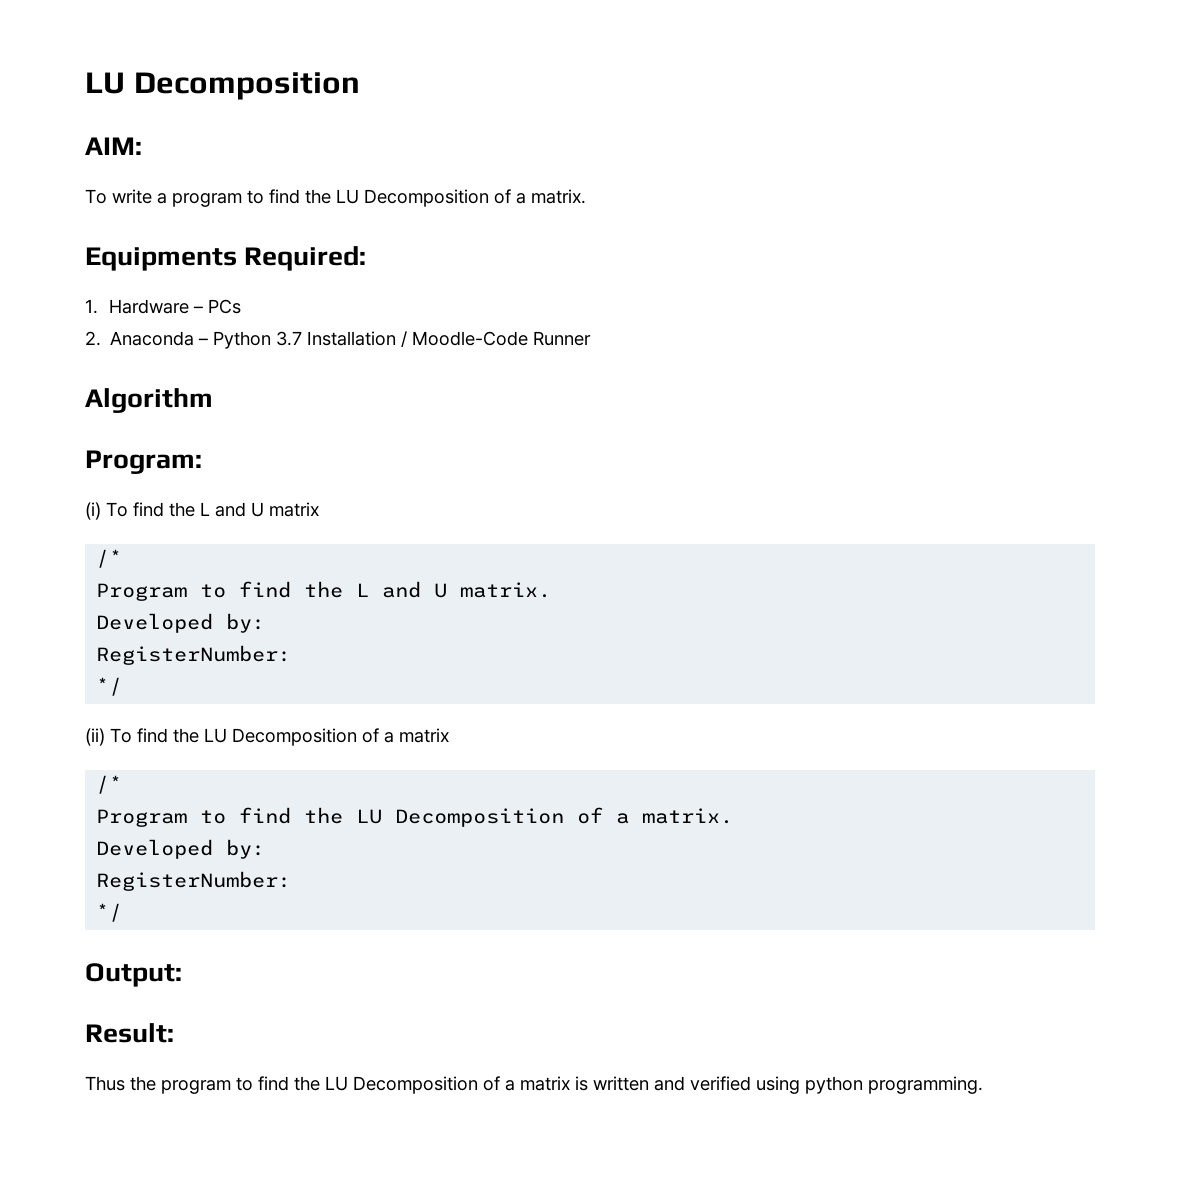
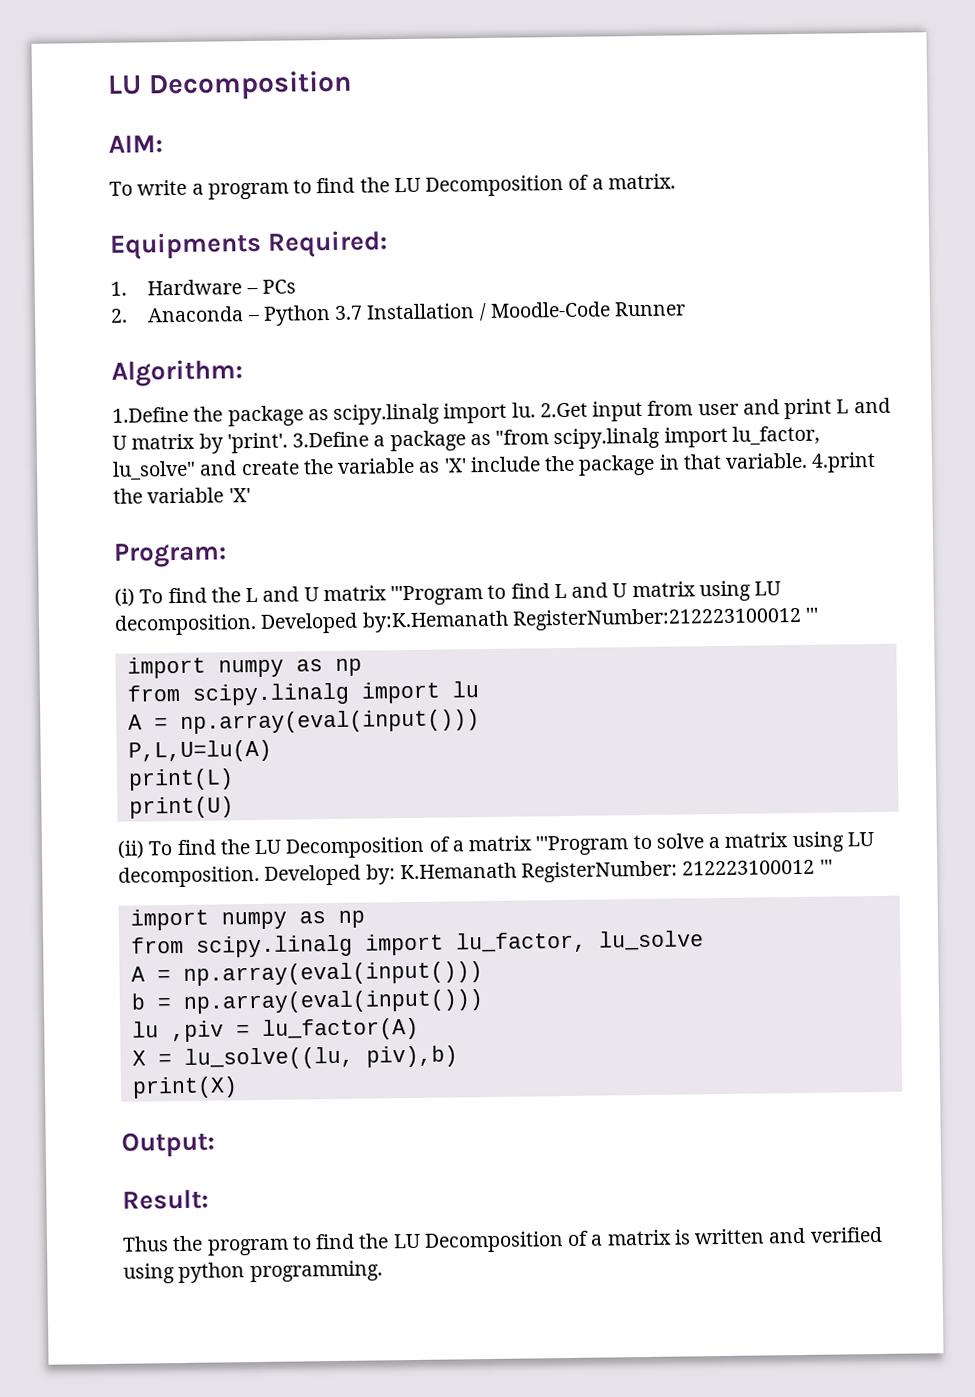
- Algorithm
+ Algorithm:
+ 1.Define the package as scipy.linalg import lu. 2.Get input from user and print L and U matrix by 'print'. 3.Define a package as "from scipy.linalg import lu_factor, lu_solve" and create the variable as 'X' include the package in that variable. 4.print the variable 'X'
- (i) To find the L and U matrix
- /*
- Program to find the L and U matrix.
- Developed by:
- RegisterNumber:
- */
+ (i) To find the L and U matrix '''Program to find L and U matrix using LU decomposition. Developed by:K.Hemanath RegisterNumber:212223100012 '''
+ import numpy as np
+ from scipy.linalg import lu
+ A = np.array(eval(input()))
+ P,L,U=lu(A)
+ print(L)
+ print(U)
- (ii) To find the LU Decomposition of a matrix
- /*
- Program to find the LU Decomposition of a matrix.
- Developed by:
- RegisterNumber:
- */
+ (ii) To find the LU Decomposition of a matrix '''Program to solve a matrix using LU decomposition. Developed by: K.Hemanath RegisterNumber: 212223100012 '''
+ import numpy as np
+ from scipy.linalg import lu_factor, lu_solve
+ A = np.array(eval(input()))
+ b = np.array(eval(input()))
+ lu ,piv = lu_factor(A)
+ X = lu_solve((lu, piv),b)
+ print(X)

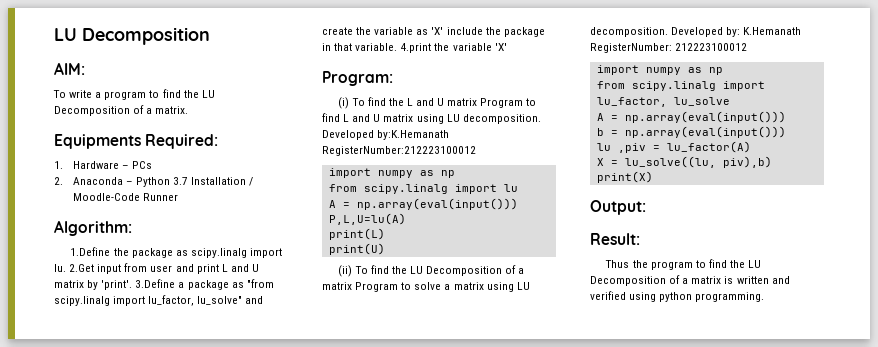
- (i) To find the L and U matrix '''Program to find L and U matrix using LU decomposition.
+ (i) To find the L and U matrix Program to find L and U matrix using LU decomposition.
- Developed by:K.Hemanath RegisterNumber:212223100012 '''
+ Developed by:K.Hemanath RegisterNumber:212223100012
- (ii) To find the LU Decomposition of a matrix '''Program to solve a matrix using LU decomposition.
+ (ii) To find the LU Decomposition of a matrix Program to solve a matrix using LU decomposition.
- Developed by: K.Hemanath RegisterNumber: 212223100012 '''
+ Developed by: K.Hemanath RegisterNumber: 212223100012

